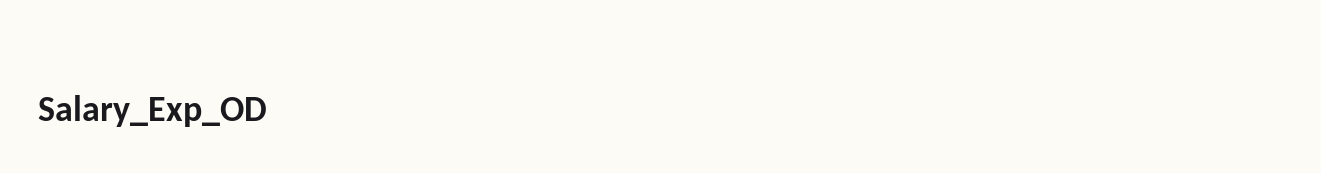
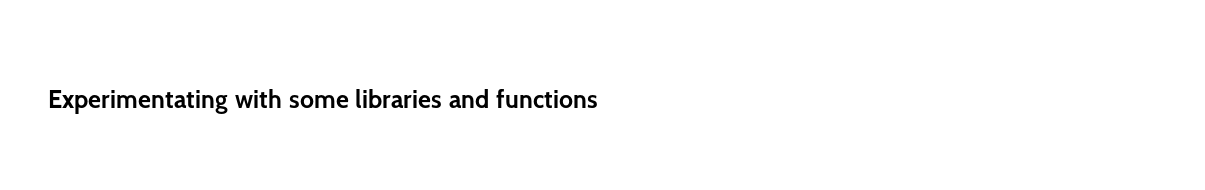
- Salary_Exp_OD
+ Experimentating with some libraries and functions

